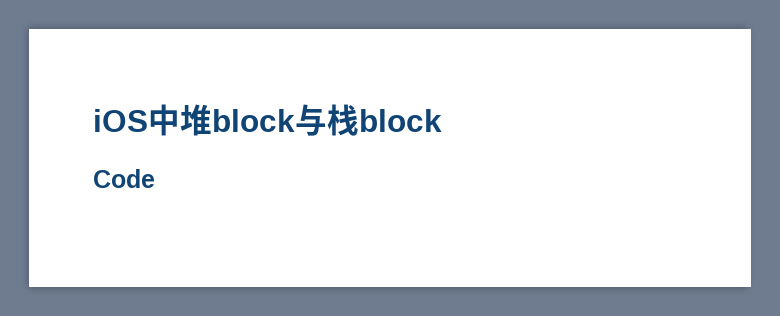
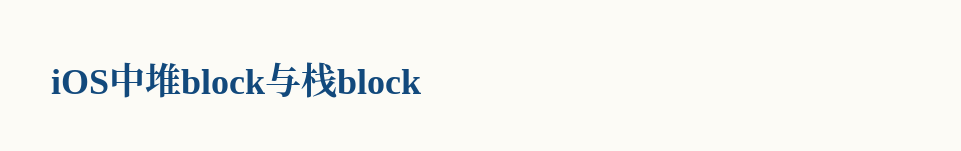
- Code

